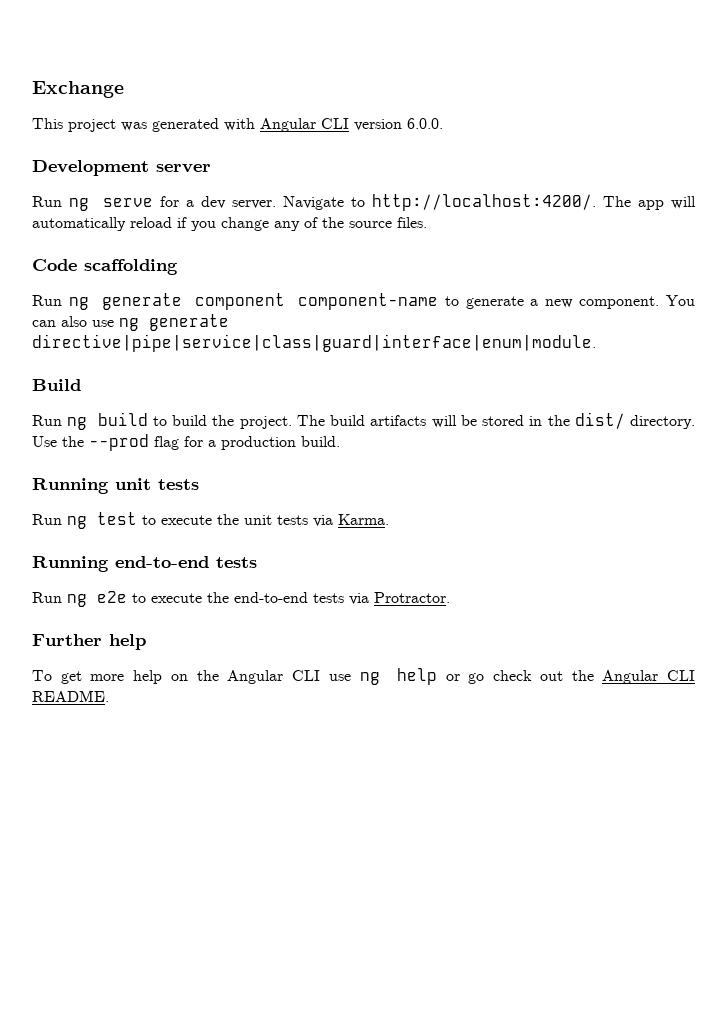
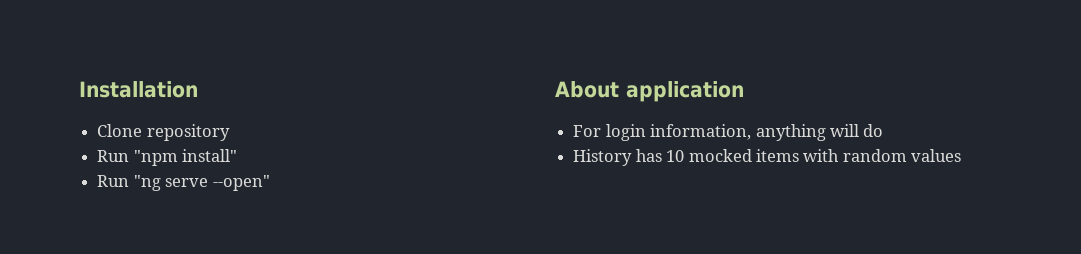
- Exchange
- This project was generated with Angular CLI version 6.0.0.
- Development server
- Run ng serve for a dev server. Navigate to http://localhost:4200/. The app will automatically reload if you change any of the source files.
- Code scaffolding
- Run ng generate component component-name to generate a new component. You can also use ng generate directive|pipe|service|class|guard|interface|enum|module.
- Build
- Run ng build to build the project. The build artifacts will be stored in the dist/ directory. Use the --prod flag for a production build.
- Running unit tests
- Run ng test to execute the unit tests via Karma.
- Running end-to-end tests
- Run ng e2e to execute the end-to-end tests via Protractor.
- Further help
- To get more help on the Angular CLI use ng help or go check out the Angular CLI README.
+ Installation
+ Clone repository
+ Run "npm install"
+ Run "ng serve --open"
+ About application
+ For login information, anything will do
+ History has 10 mocked items with random values

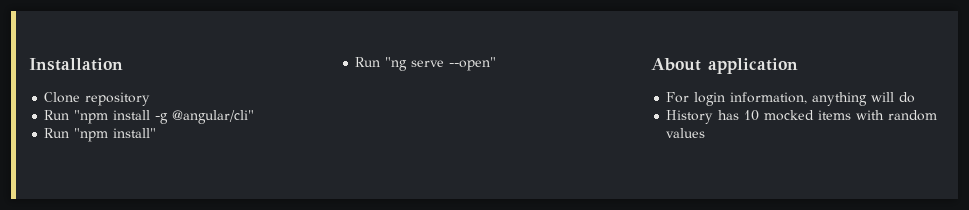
+ Run "npm install -g @angular/cli"

